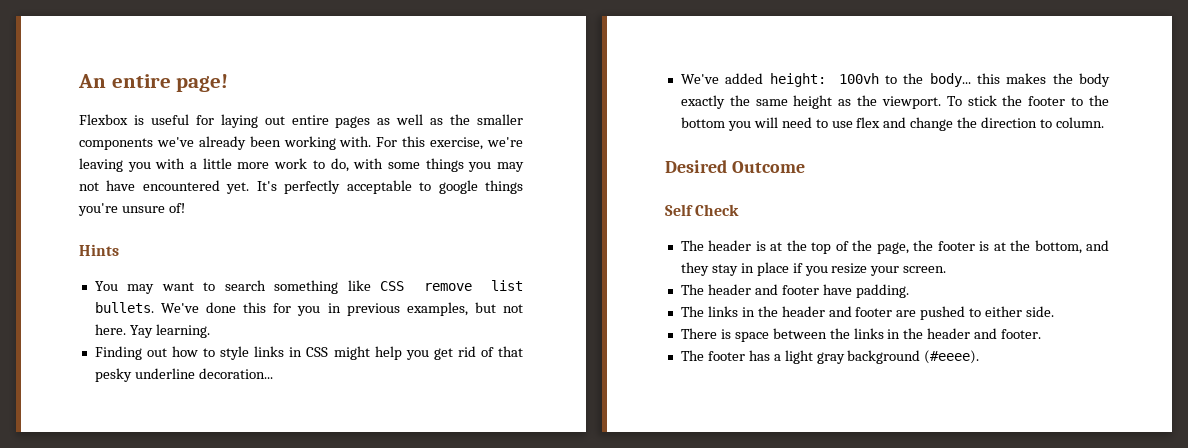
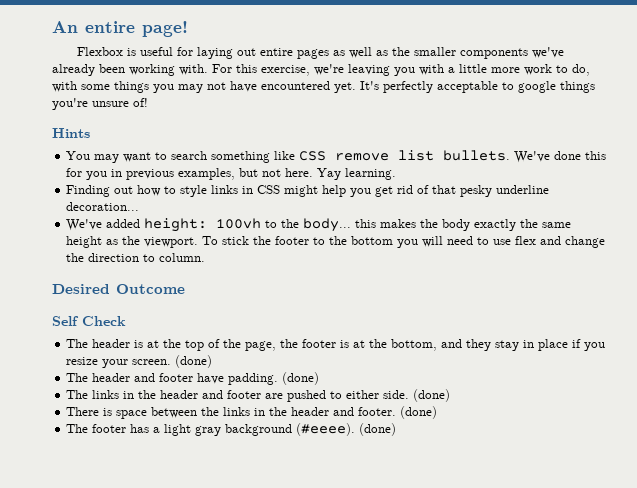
- The header is at the top of the page, the footer is at the bottom, and they stay in place if you resize your screen.
+ The header is at the top of the page, the footer is at the bottom, and they stay in place if you resize your screen. (done)
- The header and footer have padding.
+ The header and footer have padding. (done)
- The links in the header and footer are pushed to either side.
+ The links in the header and footer are pushed to either side. (done)
- There is space between the links in the header and footer.
+ There is space between the links in the header and footer. (done)
- The footer has a light gray background (#eeee).
+ The footer has a light gray background (#eeee). (done)

